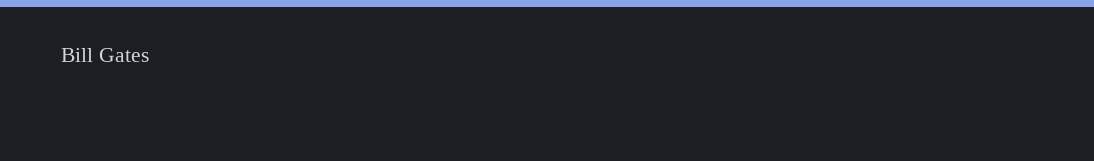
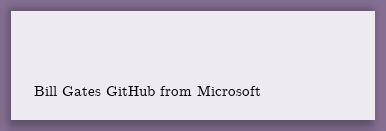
- Bill Gates
+ Bill Gates GitHub from Microsoft

